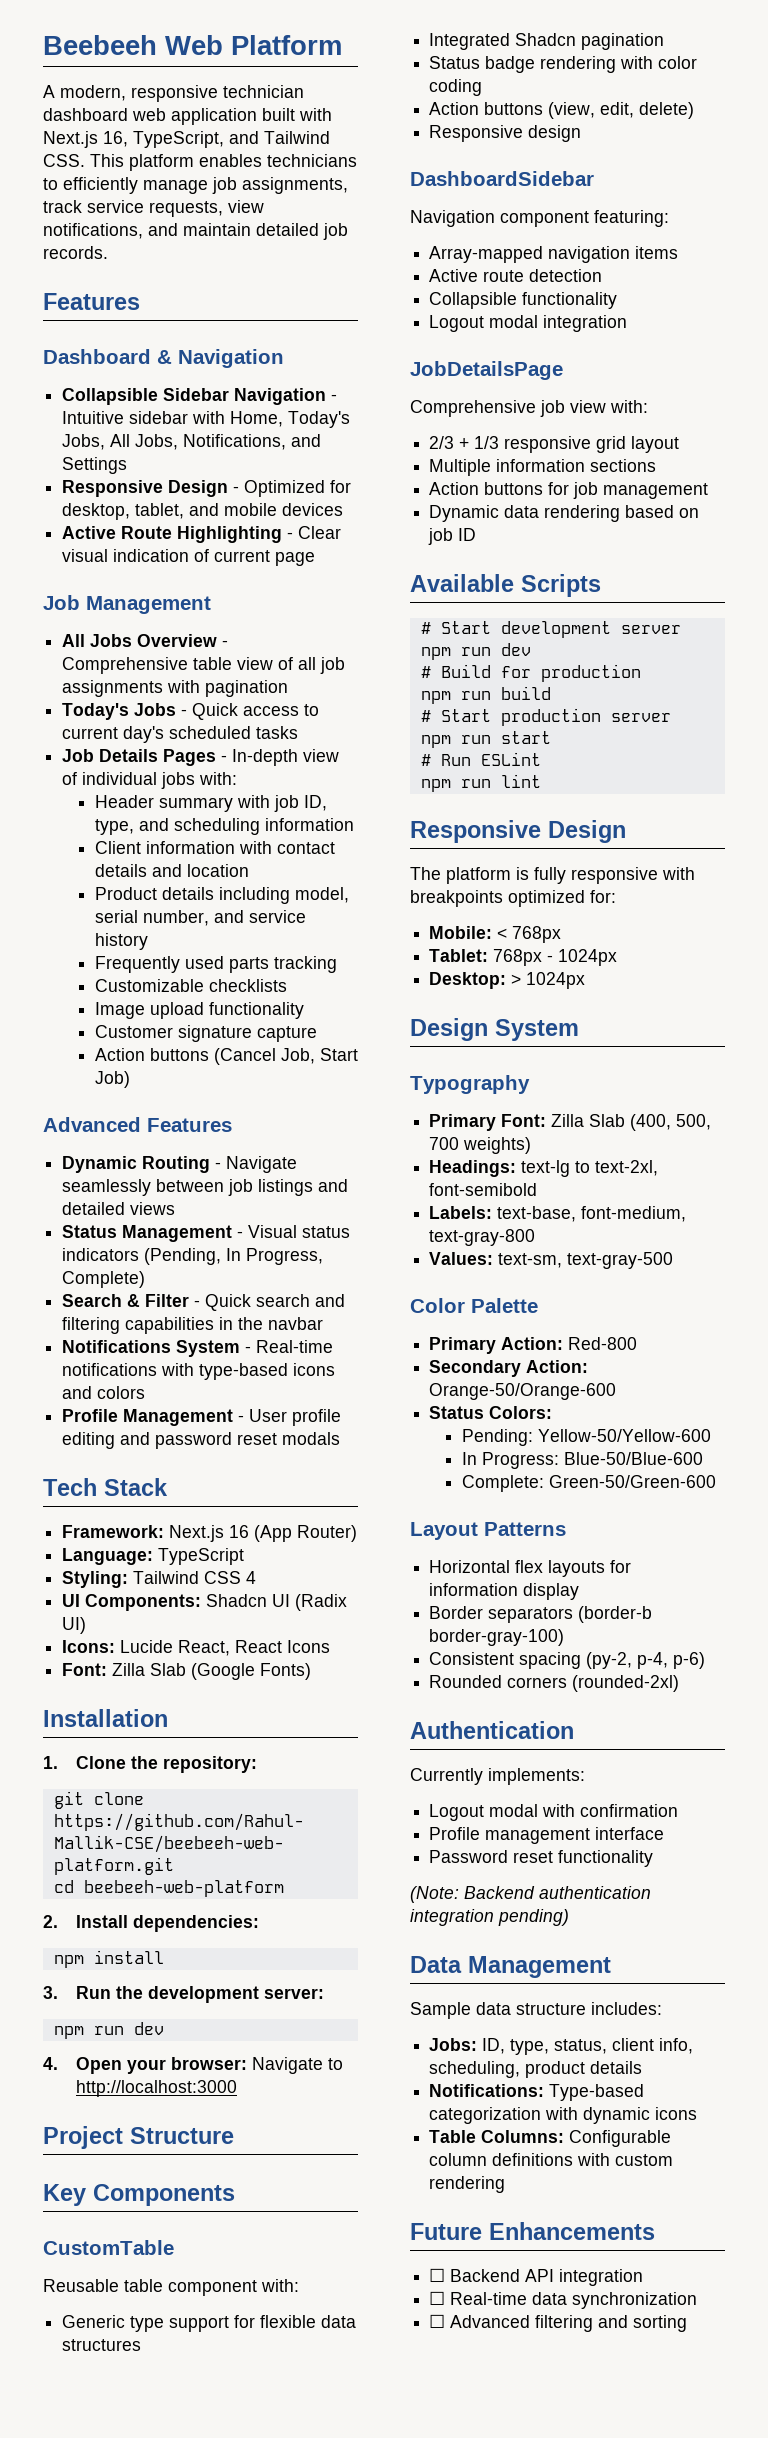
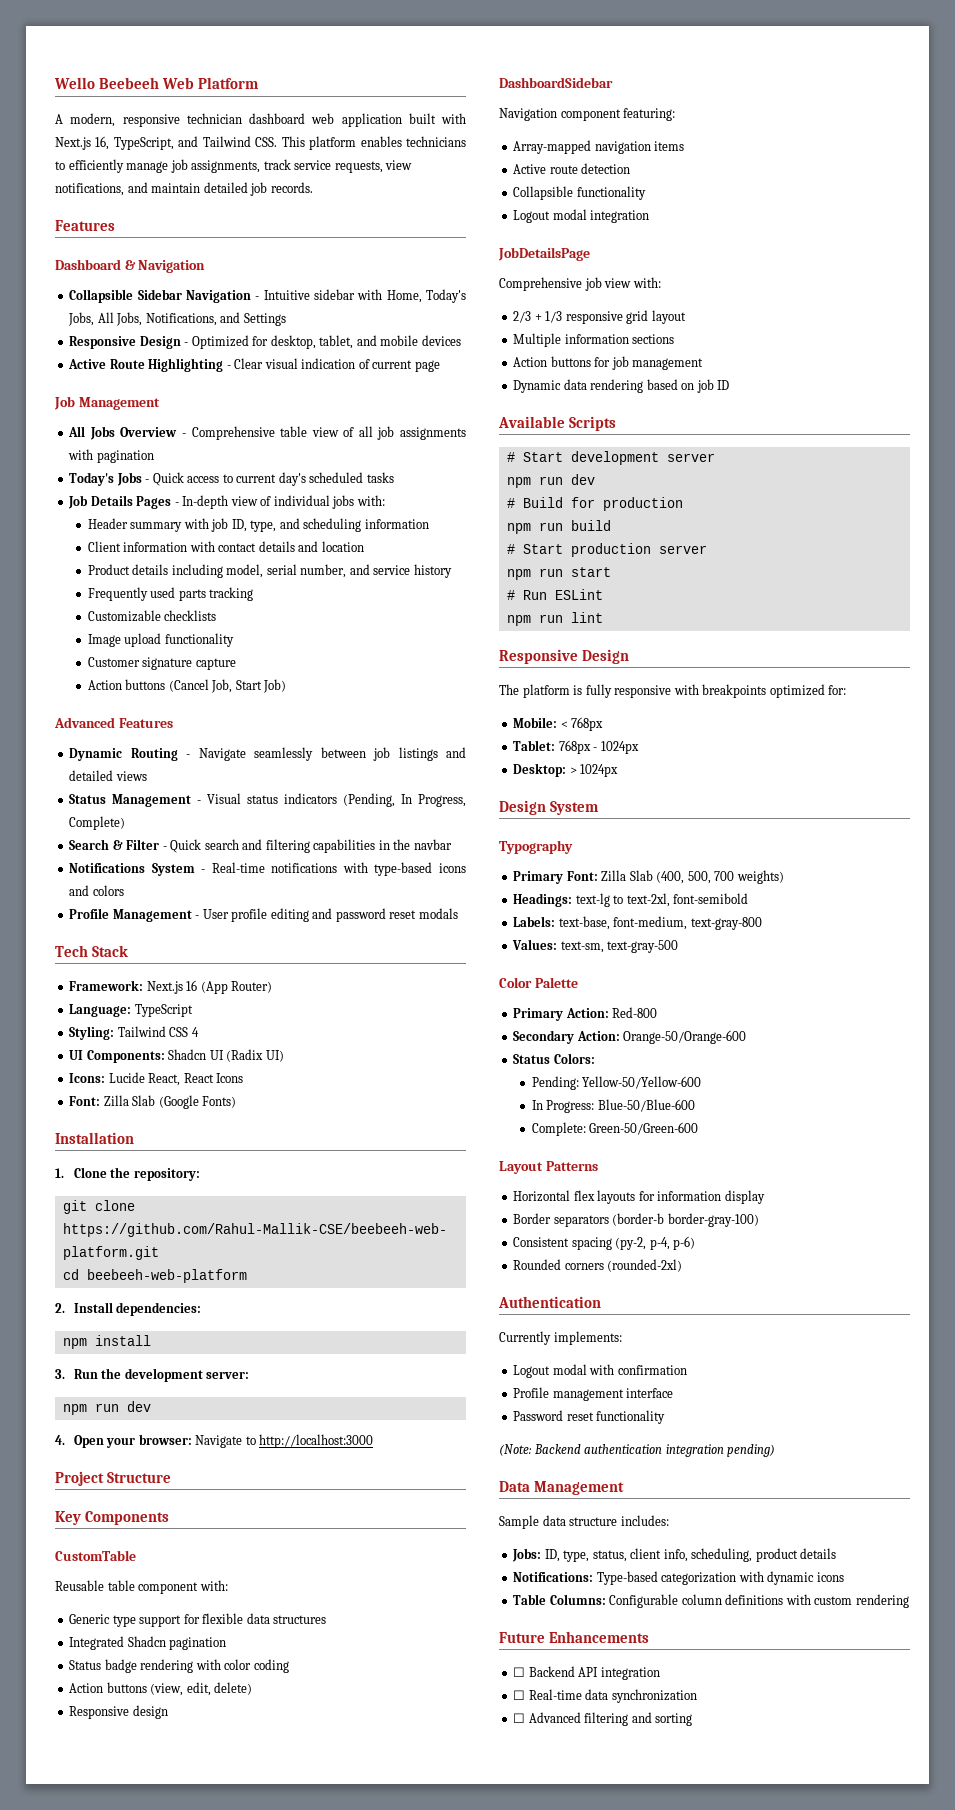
- Beebeeh Web Platform
+ Wello Beebeeh Web Platform

